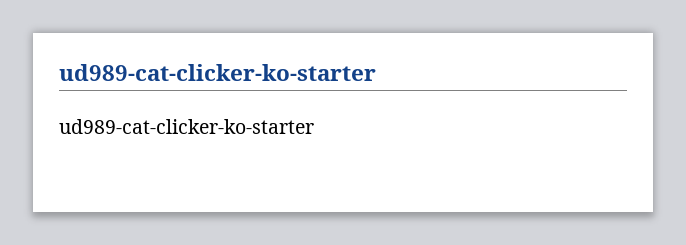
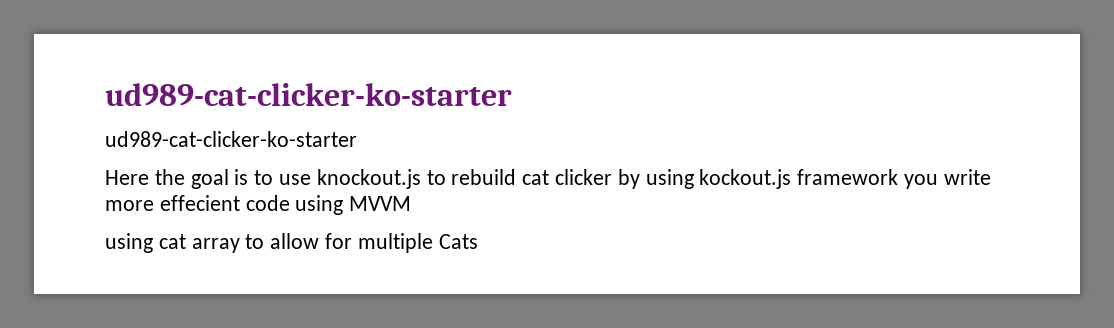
+ Here the goal is to use knockout.js to rebuild cat clicker by using kockout.js framework you write more effecient code using MVVM
+ using cat array to allow for multiple Cats

